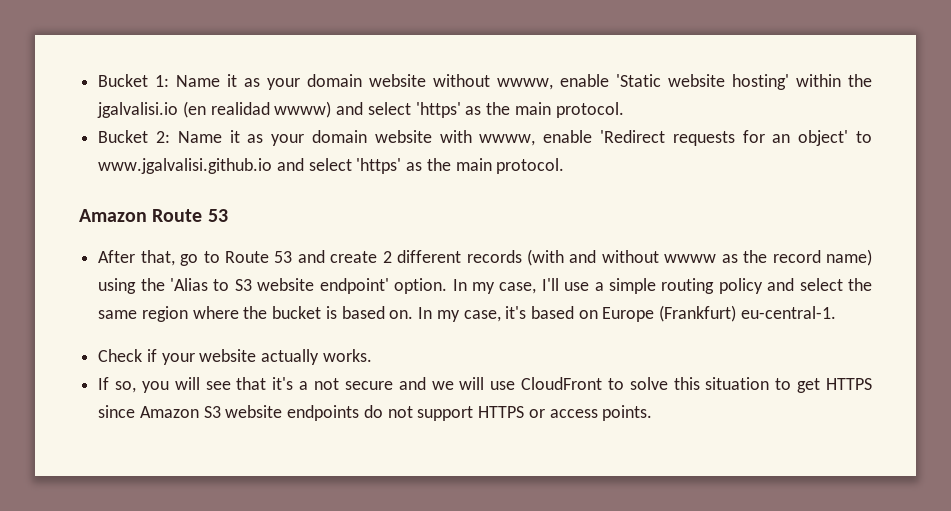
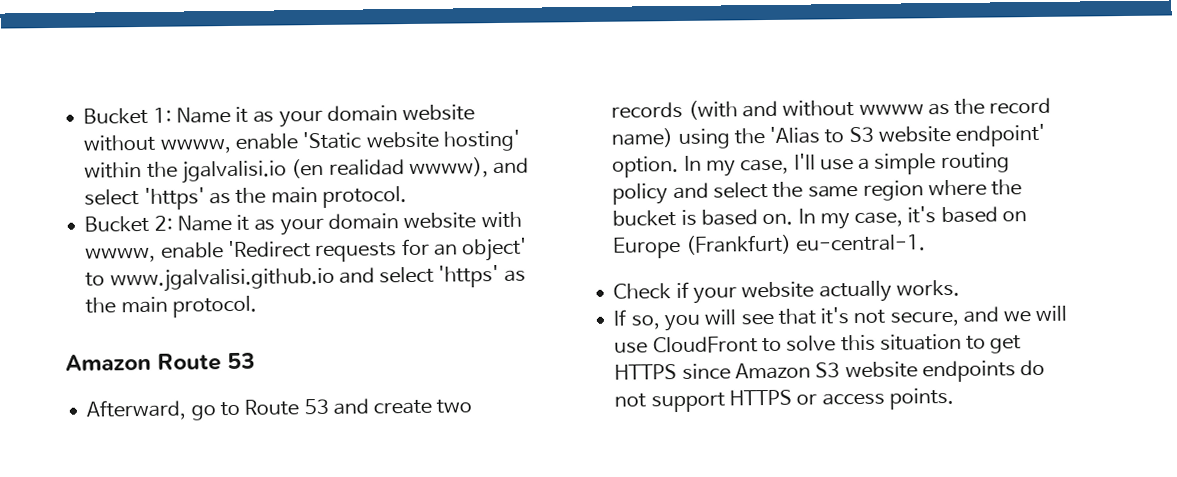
- Bucket 1: Name it as your domain website without wwww, enable 'Static website hosting' within the jgalvalisi.io (en realidad wwww) and select 'https' as the main protocol.
+ Bucket 1: Name it as your domain website without wwww, enable 'Static website hosting' within the jgalvalisi.io (en realidad wwww), and select 'https' as the main protocol.
- After that, go to Route 53 and create 2 different records (with and without wwww as the record name) using the 'Alias to S3 website endpoint' option.
+ Afterward, go to Route 53 and create two records (with and without wwww as the record name) using the 'Alias to S3 website endpoint' option.
- If so, you will see that it's a not secure and we will use CloudFront to solve this situation to get HTTPS since Amazon S3 website endpoints do not support HTTPS or access points.
+ If so, you will see that it's not secure, and we will use CloudFront to solve this situation to get HTTPS since Amazon S3 website endpoints do not support HTTPS or access points.

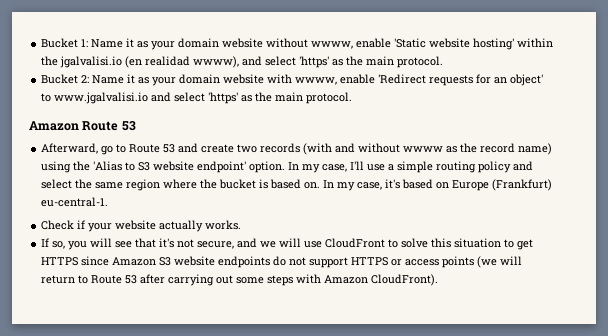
- Bucket 2: Name it as your domain website with wwww, enable 'Redirect requests for an object' to www.jgalvalisi.github.io and select 'https' as the main protocol.
+ Bucket 2: Name it as your domain website with wwww, enable 'Redirect requests for an object' to www.jgalvalisi.io and select 'https' as the main protocol.
- If so, you will see that it's not secure, and we will use CloudFront to solve this situation to get HTTPS since Amazon S3 website endpoints do not support HTTPS or access points.
+ If so, you will see that it's not secure, and we will use CloudFront to solve this situation to get HTTPS since Amazon S3 website endpoints do not support HTTPS or access points (we will return to Route 53 after carrying out some steps with Amazon CloudFront).

